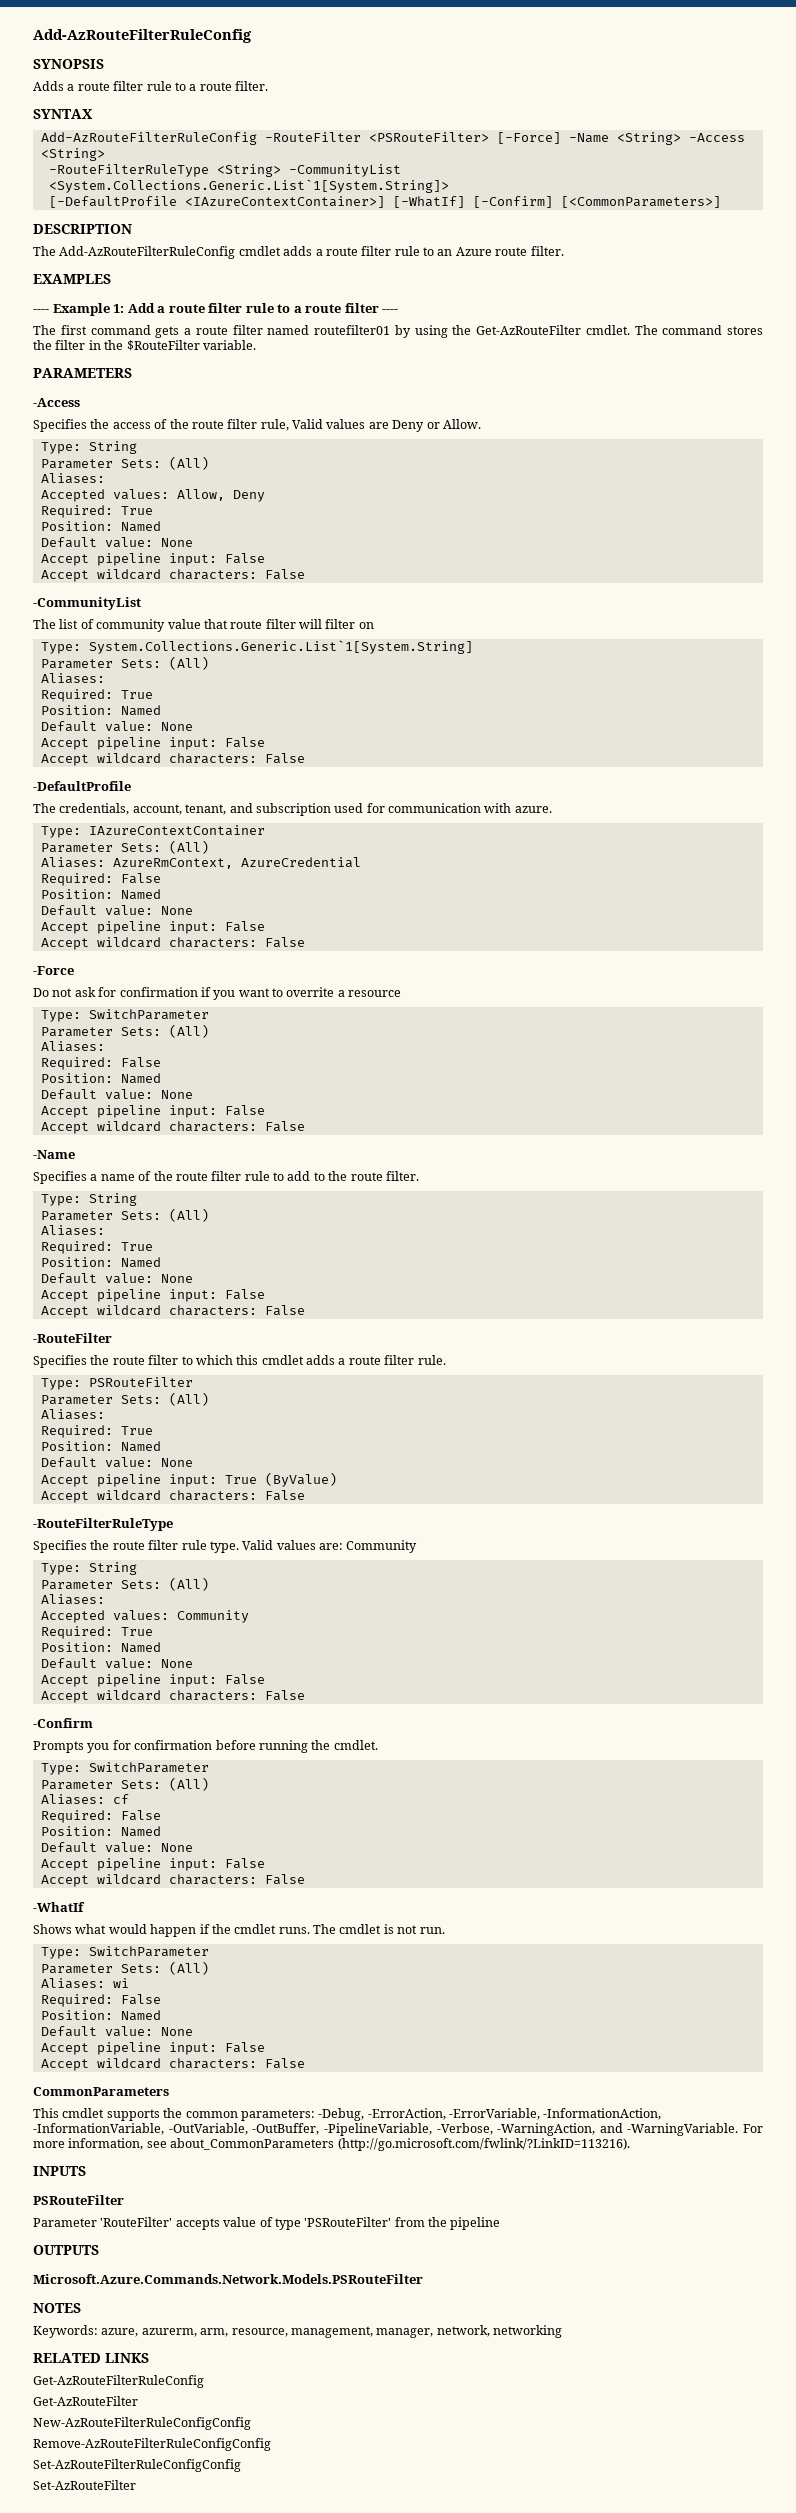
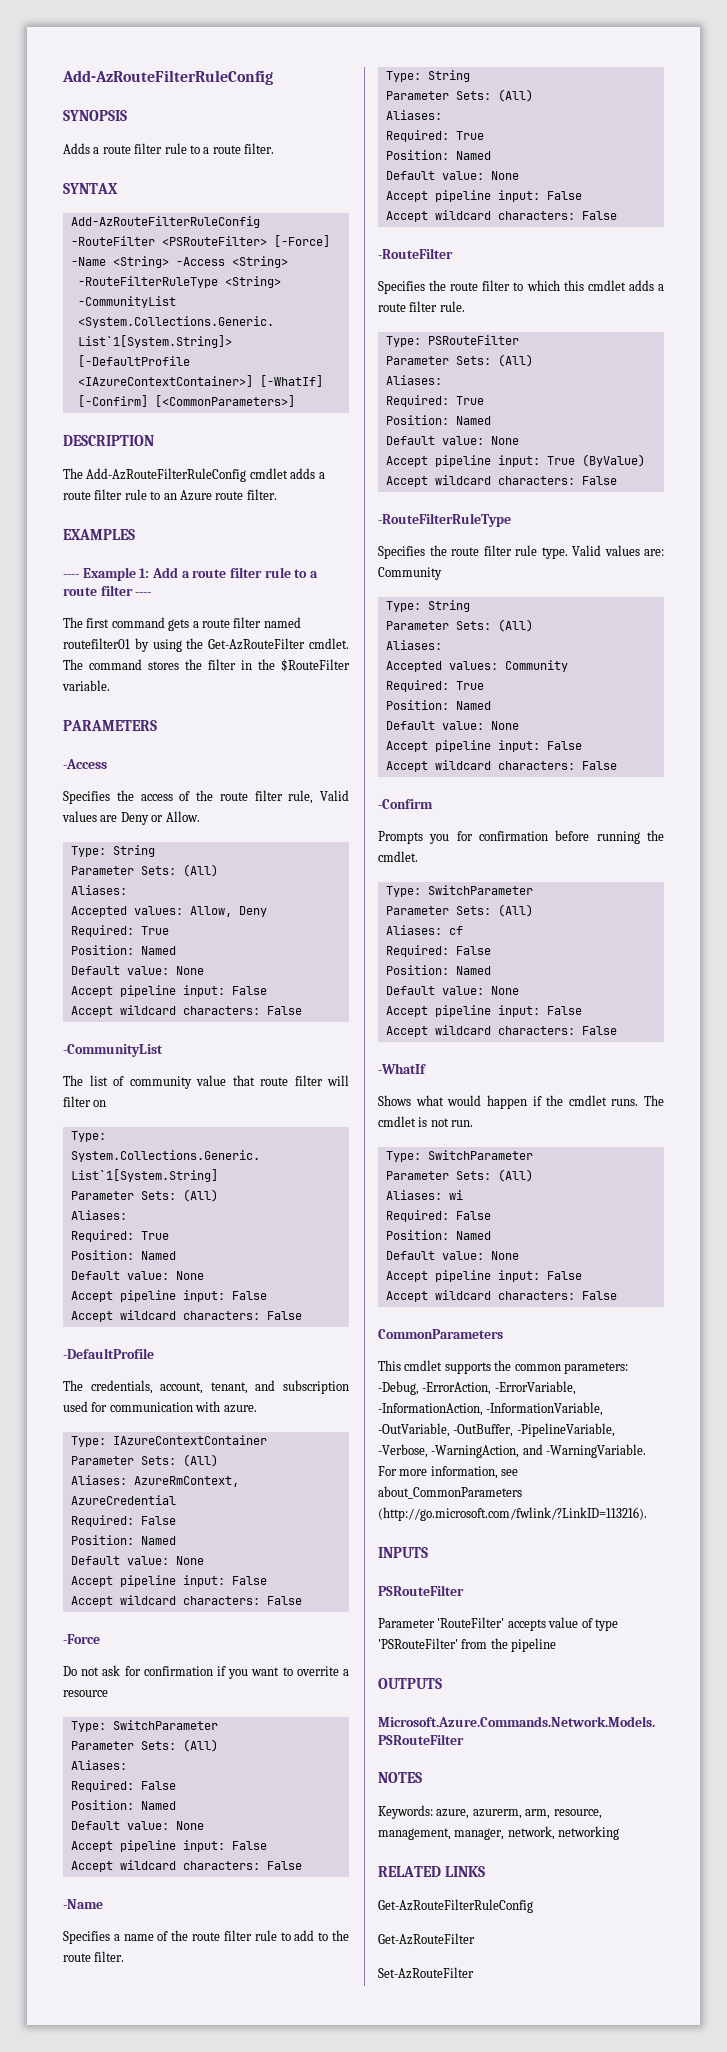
- New-AzRouteFilterRuleConfigConfig
- Remove-AzRouteFilterRuleConfigConfig
- Set-AzRouteFilterRuleConfigConfig

